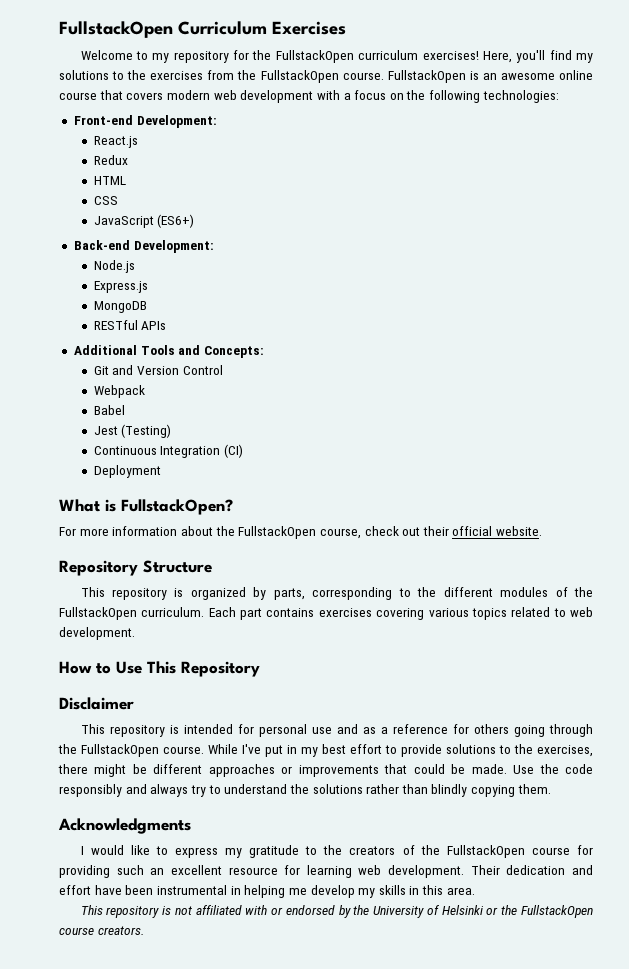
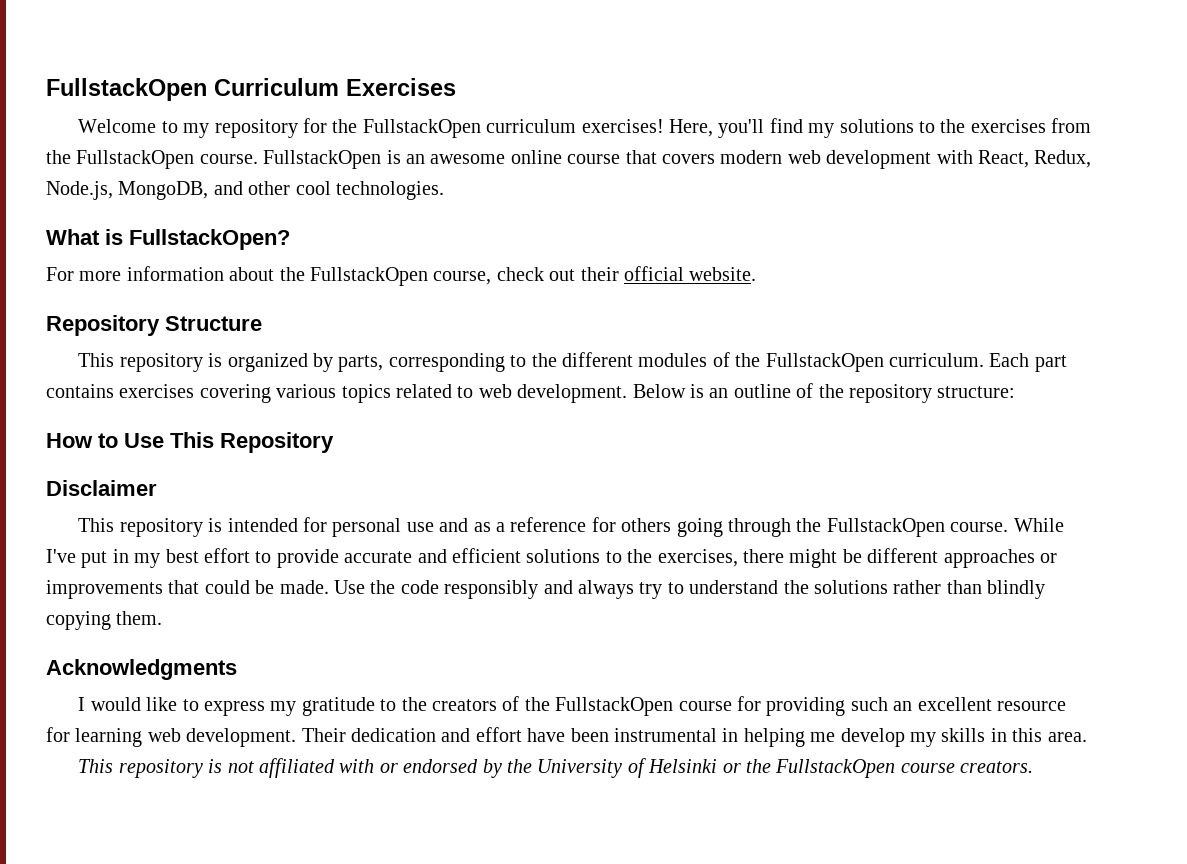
- FullstackOpen is an awesome online course that covers modern web development with a focus on the following technologies:
- Front-end Development:
- React.js
- Redux
- HTML
- CSS
- JavaScript (ES6+)
- Back-end Development:
- Node.js
- Express.js
- MongoDB
- RESTful APIs
- Additional Tools and Concepts:
- Git and Version Control
- Webpack
- Babel
- Jest (Testing)
- Continuous Integration (CI)
- Deployment
+ FullstackOpen is an awesome online course that covers modern web development with React, Redux, Node.js, MongoDB, and other cool technologies.
+ Below is an outline of the repository structure:
- While I've put in my best effort to provide solutions to the exercises, there might be different approaches or improvements that could be made.
+ While I've put in my best effort to provide accurate and efficient solutions to the exercises, there might be different approaches or improvements that could be made.

